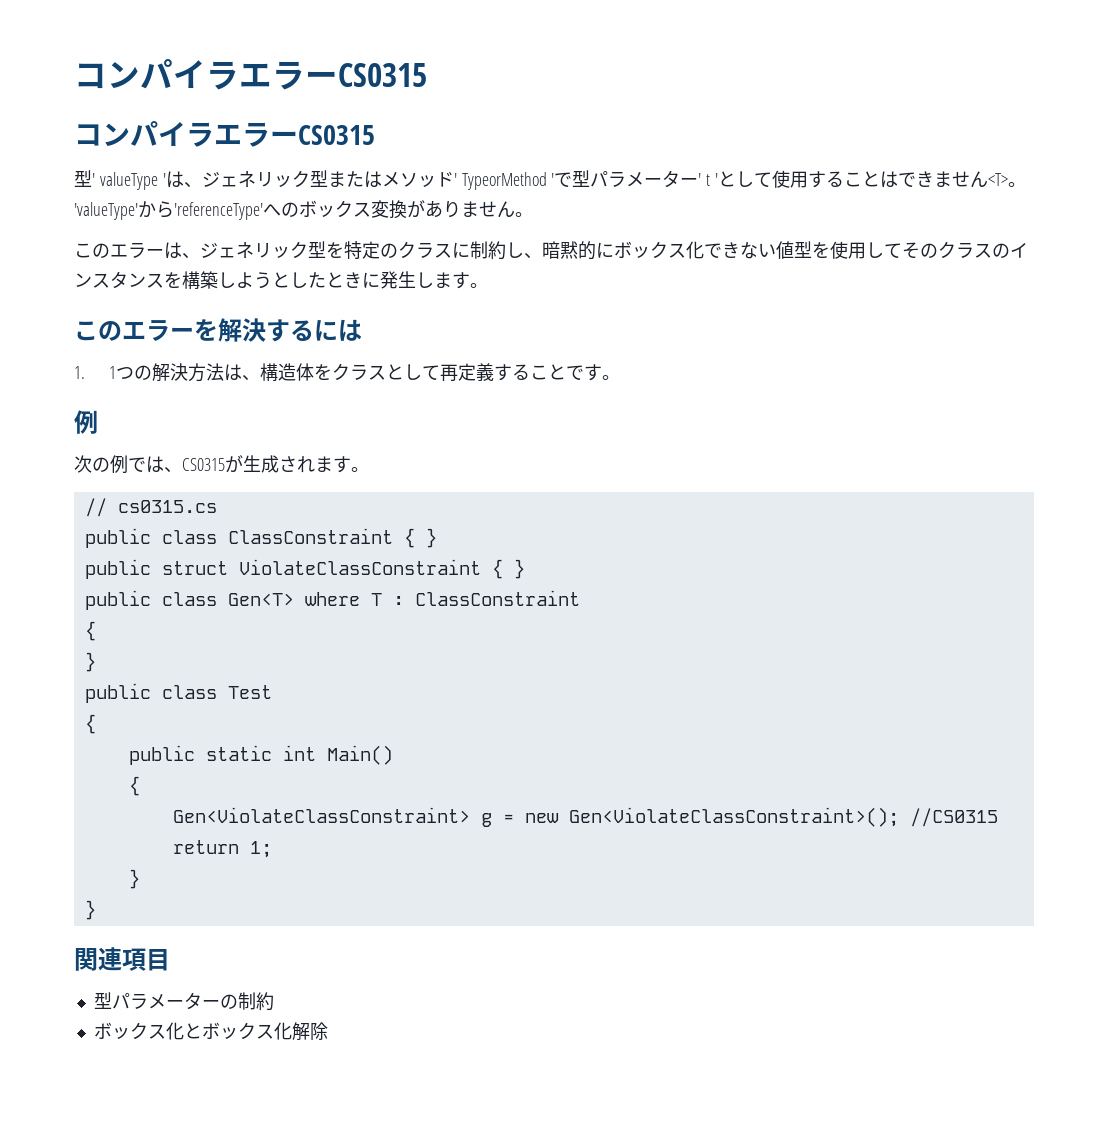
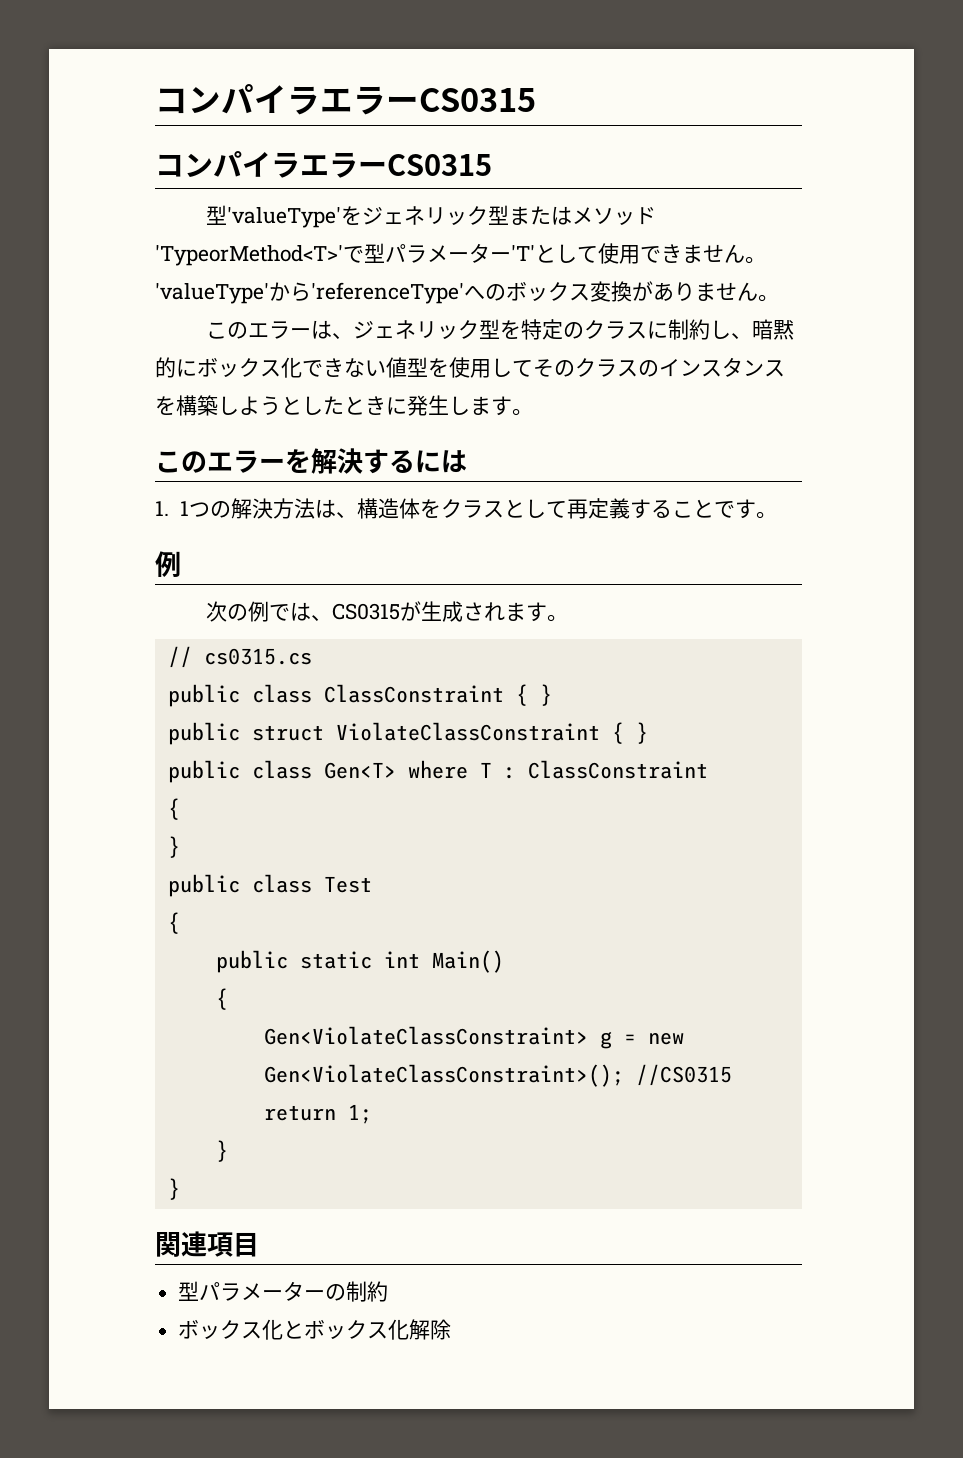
- 型' valueType 'は、ジェネリック型またはメソッド' TypeorMethod 'で型パラメーター' t 'として使用することはできません<T>。
+ 型'valueType'をジェネリック型またはメソッド'TypeorMethod<T>'で型パラメーター'T'として使用できません。

